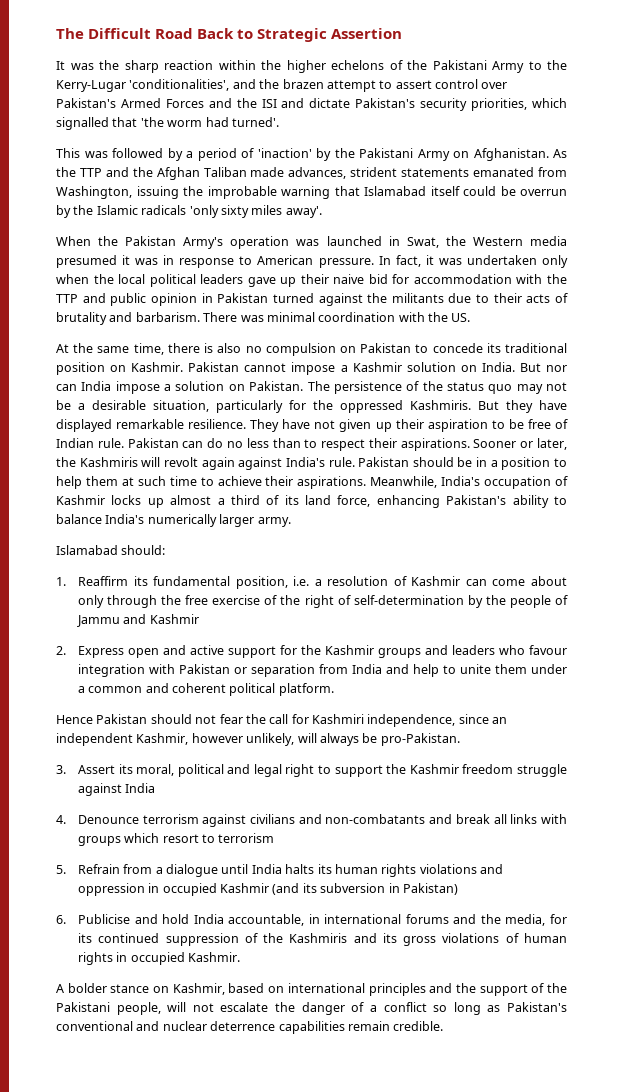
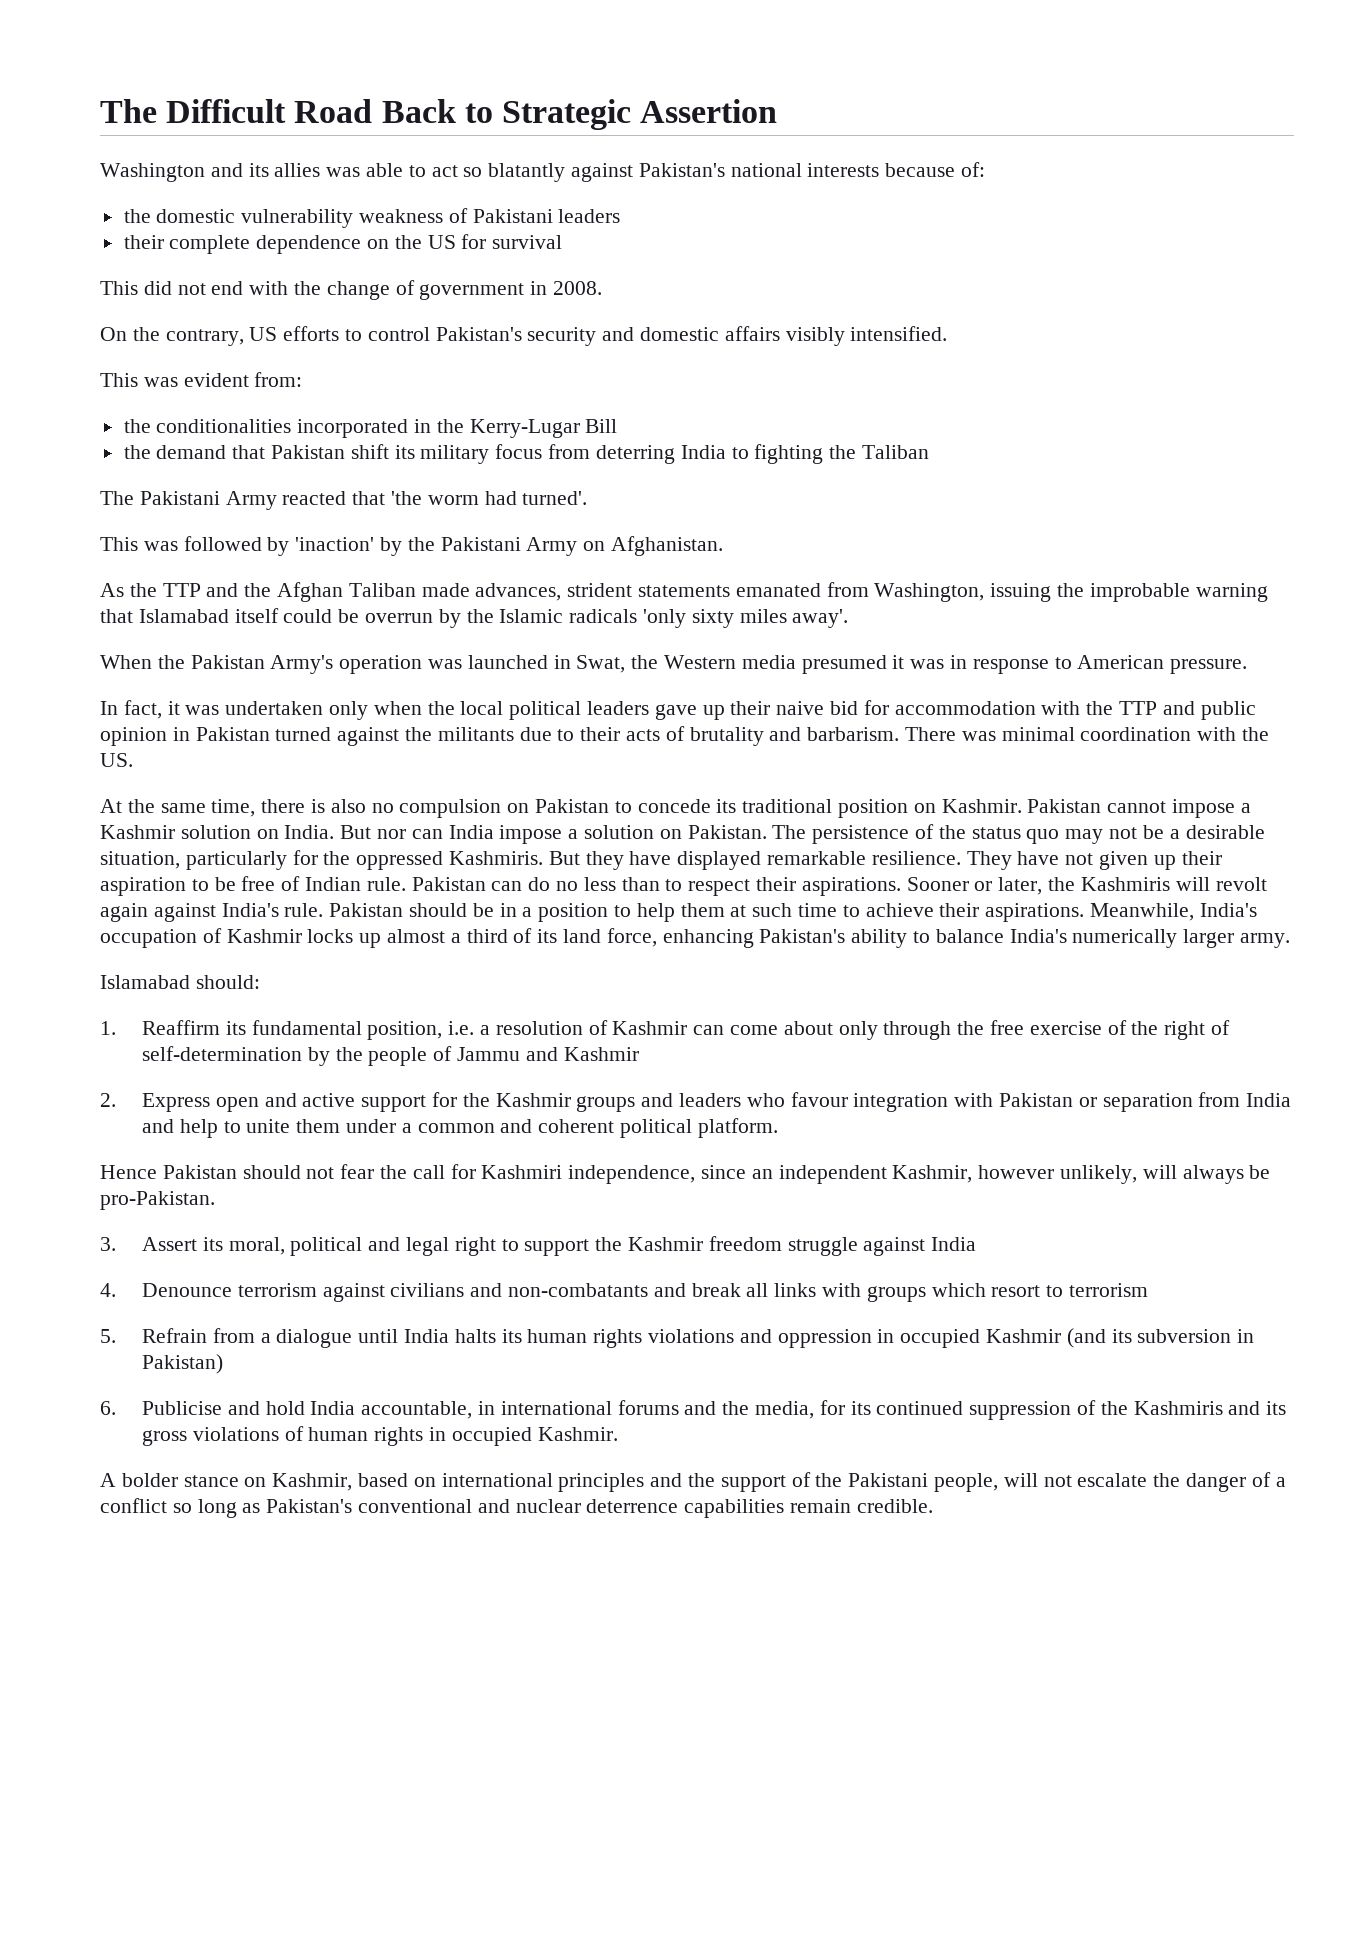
- It was the sharp reaction within the higher echelons of the Pakistani Army to the Kerry-Lugar 'conditionalities', and the brazen attempt to assert control over Pakistan's Armed Forces and the ISI and dictate Pakistan's security priorities, which signalled that 'the worm had turned'.
+ Washington and its allies was able to act so blatantly against Pakistan's national interests because of:
+ the domestic vulnerability weakness of Pakistani leaders
+ their complete dependence on the US for survival
+ This did not end with the change of government in 2008.
+ On the contrary, US efforts to control Pakistan's security and domestic affairs visibly intensified.
+ This was evident from:
+ the conditionalities incorporated in the Kerry-Lugar Bill
+ the demand that Pakistan shift its military focus from deterring India to fighting the Taliban
+ The Pakistani Army reacted that 'the worm had turned'.
- This was followed by a period of 'inaction' by the Pakistani Army on Afghanistan. As the TTP and the Afghan Taliban made advances, strident statements emanated from Washington, issuing the improbable warning that Islamabad itself could be overrun by the Islamic radicals 'only sixty miles away'.
+ This was followed by 'inaction' by the Pakistani Army on Afghanistan.
+ As the TTP and the Afghan Taliban made advances, strident statements emanated from Washington, issuing the improbable warning that Islamabad itself could be overrun by the Islamic radicals 'only sixty miles away'.
- When the Pakistan Army's operation was launched in Swat, the Western media presumed it was in response to American pressure. In fact, it was undertaken only when the local political leaders gave up their naive bid for accommodation with the TTP and public opinion in Pakistan turned against the militants due to their acts of brutality and barbarism.
+ When the Pakistan Army's operation was launched in Swat, the Western media presumed it was in response to American pressure.
+ In fact, it was undertaken only when the local political leaders gave up their naive bid for accommodation with the TTP and public opinion in Pakistan turned against the militants due to their acts of brutality and barbarism.

